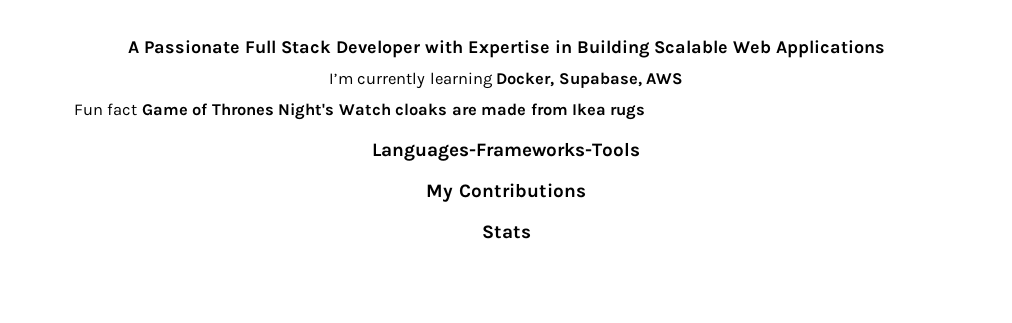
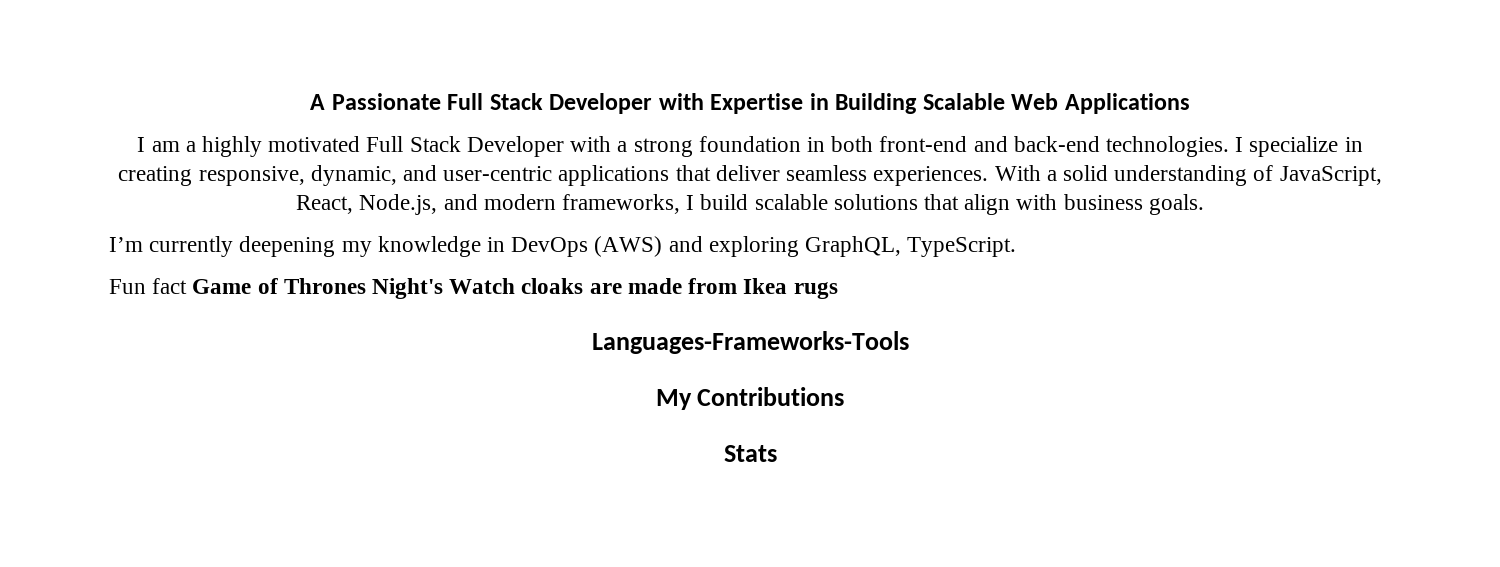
- I’m currently learning Docker, Supabase, AWS
+ I am a highly motivated Full Stack Developer with a strong foundation in both front-end and back-end technologies. I specialize in creating responsive, dynamic, and user-centric applications that deliver seamless experiences. With a solid understanding of JavaScript, React, Node.js, and modern frameworks, I build scalable solutions that align with business goals.
+ I’m currently deepening my knowledge in DevOps (AWS) and exploring GraphQL, TypeScript.

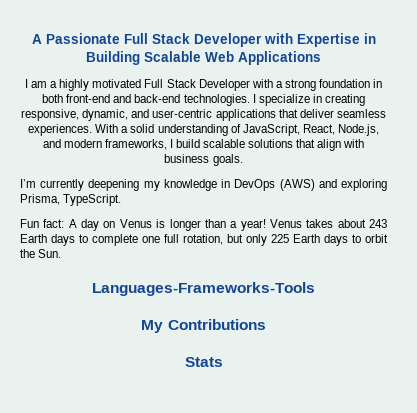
- I’m currently deepening my knowledge in DevOps (AWS) and exploring GraphQL, TypeScript.
+ I’m currently deepening my knowledge in DevOps (AWS) and exploring Prisma, TypeScript.
- Fun fact Game of Thrones Night's Watch cloaks are made from Ikea rugs
+ Fun fact: A day on Venus is longer than a year! Venus takes about 243 Earth days to complete one full rotation, but only 225 Earth days to orbit the Sun.

